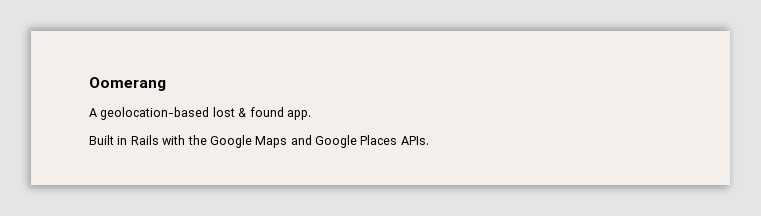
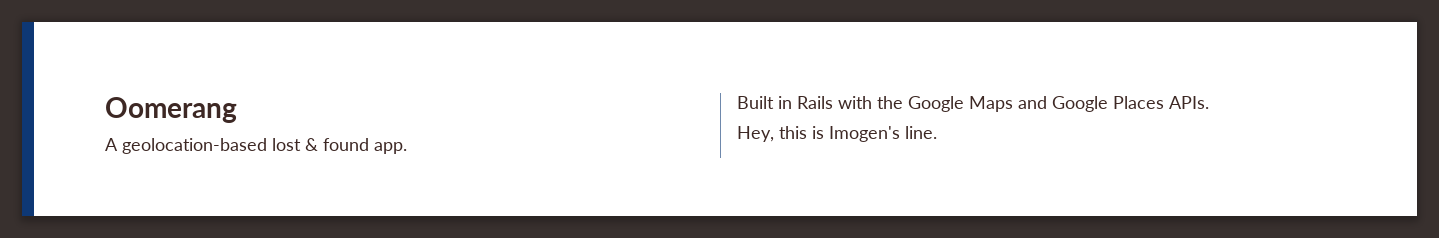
+ Hey, this is Imogen's line.

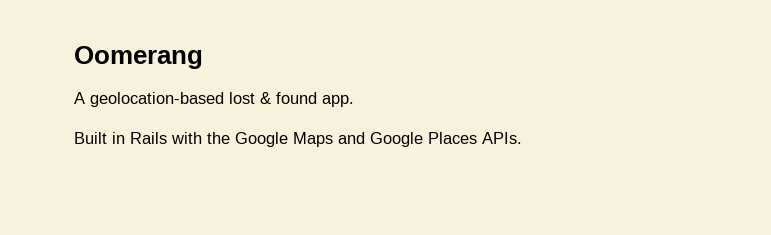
- Hey, this is Imogen's line.

